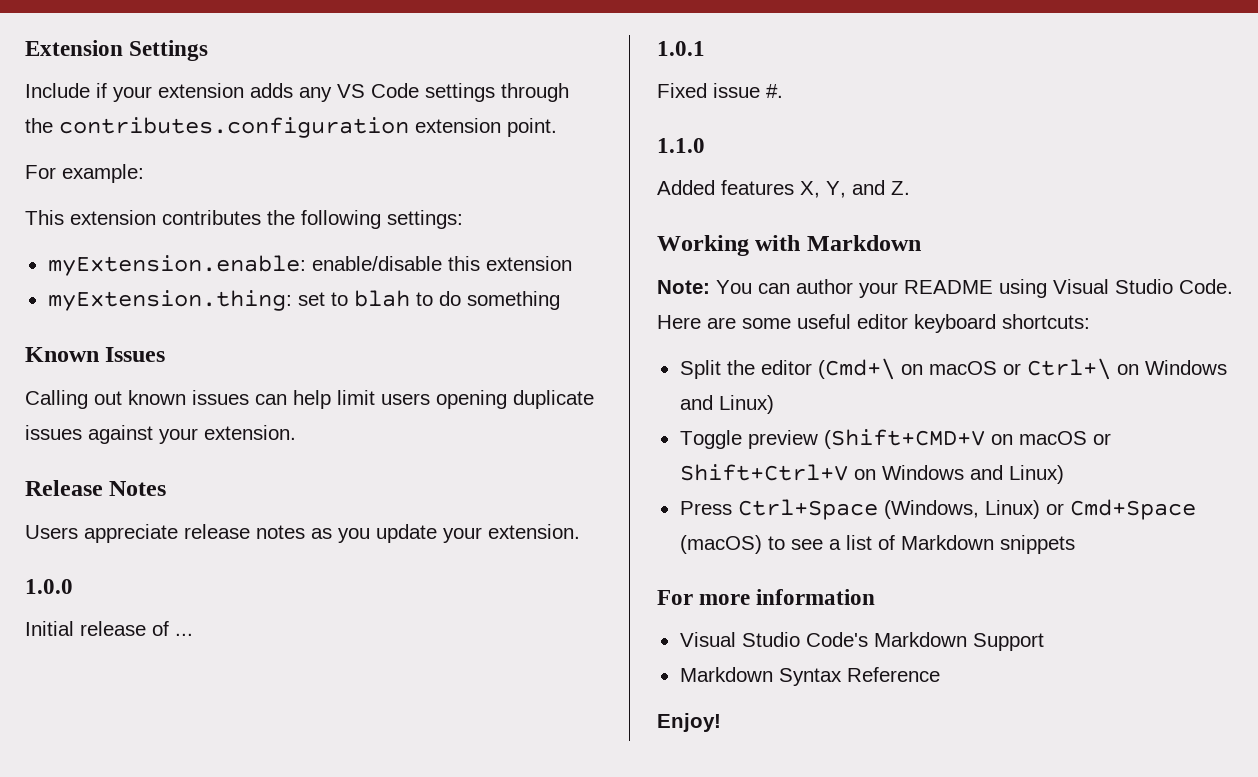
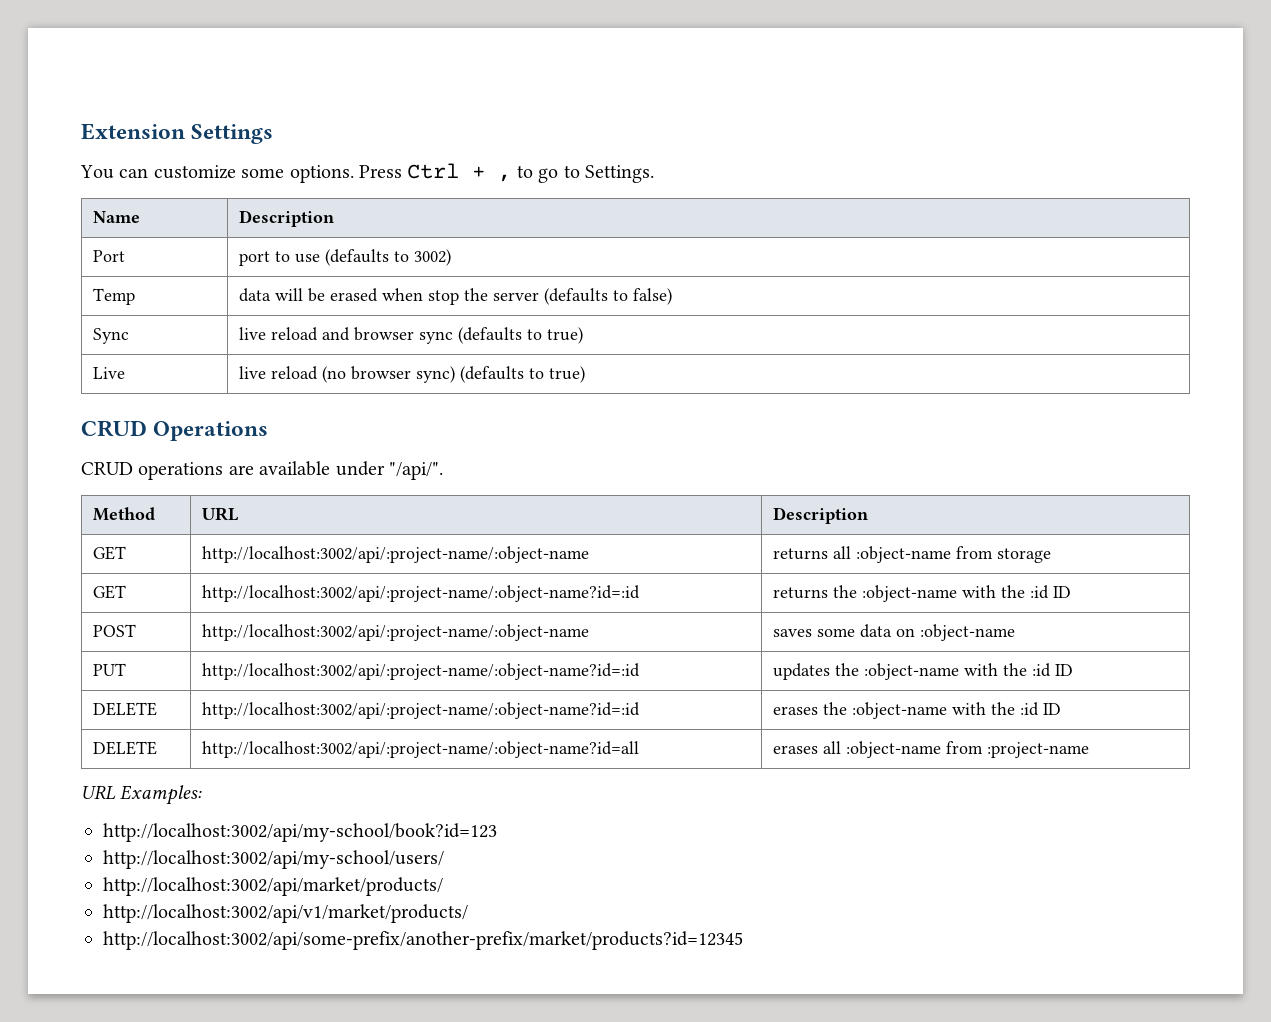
- Include if your extension adds any VS Code settings through the contributes.configuration extension point.
- For example:
- This extension contributes the following settings:
- myExtension.enable: enable/disable this extension
- myExtension.thing: set to blah to do something
- Known Issues
- Calling out known issues can help limit users opening duplicate issues against your extension.
- Release Notes
- Users appreciate release notes as you update your extension.
- 1.0.0
- Initial release of ...
- 1.0.1
- Fixed issue #.
- 1.1.0
- Added features X, Y, and Z.
- Working with Markdown
- Note: You can author your README using Visual Studio Code. Here are some useful editor keyboard shortcuts:
- Split the editor (Cmd+\ on macOS or Ctrl+\ on Windows and Linux)
- Toggle preview (Shift+CMD+V on macOS or Shift+Ctrl+V on Windows and Linux)
- Press Ctrl+Space (Windows, Linux) or Cmd+Space (macOS) to see a list of Markdown snippets
- For more information
- Visual Studio Code's Markdown Support
- Markdown Syntax Reference
- Enjoy!
+ You can customize some options. Press Ctrl + , to go to Settings.
+ Name | Description
+ Port | port to use (defaults to 3002)
+ Temp | data will be erased when stop the server (defaults to false)
+ Sync | live reload and browser sync (defaults to true)
+ Live | live reload (no browser sync) (defaults to true)
+ CRUD Operations
+ CRUD operations are available under "/api/".
+ Method | URL | Description
+ GET | http://localhost:3002/api/:project-name/:object-name | returns all :object-name from storage
+ GET | http://localhost:3002/api/:project-name/:object-name?id=:id | returns the :object-name with the :id ID
+ POST | http://localhost:3002/api/:project-name/:object-name | saves some data on :object-name
+ PUT | http://localhost:3002/api/:project-name/:object-name?id=:id | updates the :object-name with the :id ID
+ DELETE | http://localhost:3002/api/:project-name/:object-name?id=:id | erases the :object-name with the :id ID
+ DELETE | http://localhost:3002/api/:project-name/:object-name?id=all | erases all :object-name from :project-name
+ URL Examples:
+ http://localhost:3002/api/my-school/book?id=123
+ http://localhost:3002/api/my-school/users/
+ http://localhost:3002/api/market/products/
+ http://localhost:3002/api/v1/market/products/
+ http://localhost:3002/api/some-prefix/another-prefix/market/products?id=12345

